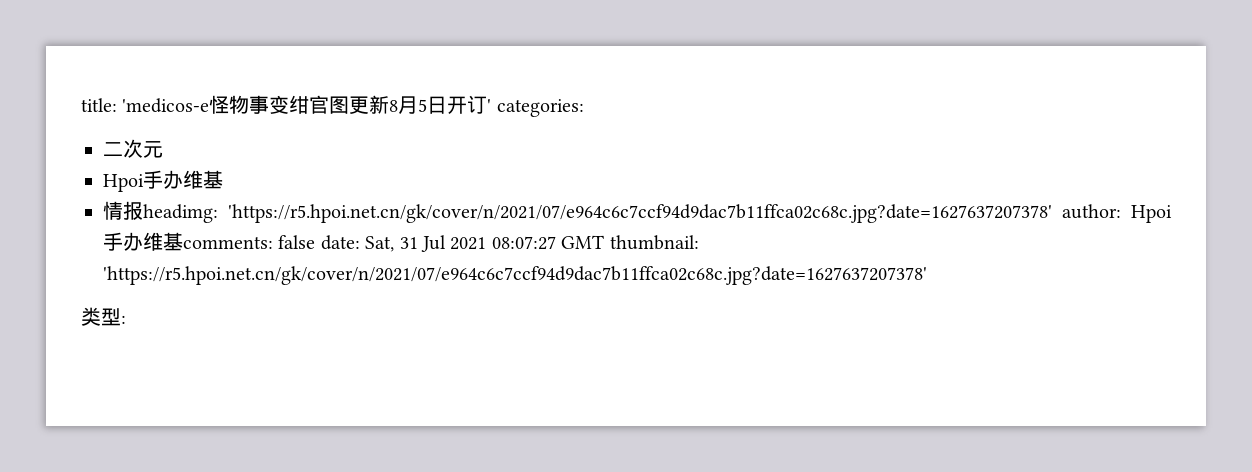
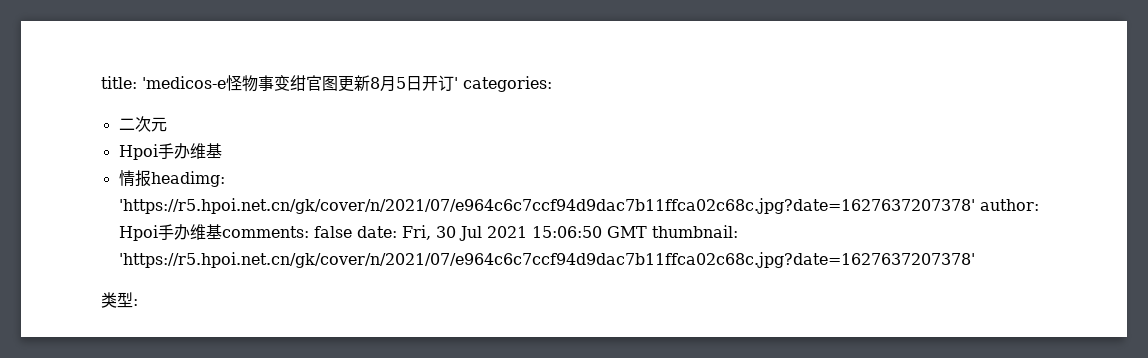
- 情报headimg: 'https://r5.hpoi.net.cn/gk/cover/n/2021/07/e964c6c7ccf94d9dac7b11ffca02c68c.jpg?date=1627637207378' author: Hpoi手办维基comments: false date: Sat, 31 Jul 2021 08:07:27 GMT thumbnail: 'https://r5.hpoi.net.cn/gk/cover/n/2021/07/e964c6c7ccf94d9dac7b11ffca02c68c.jpg?date=1627637207378'
+ 情报headimg: 'https://r5.hpoi.net.cn/gk/cover/n/2021/07/e964c6c7ccf94d9dac7b11ffca02c68c.jpg?date=1627637207378' author: Hpoi手办维基comments: false date: Fri, 30 Jul 2021 15:06:50 GMT thumbnail: 'https://r5.hpoi.net.cn/gk/cover/n/2021/07/e964c6c7ccf94d9dac7b11ffca02c68c.jpg?date=1627637207378'

